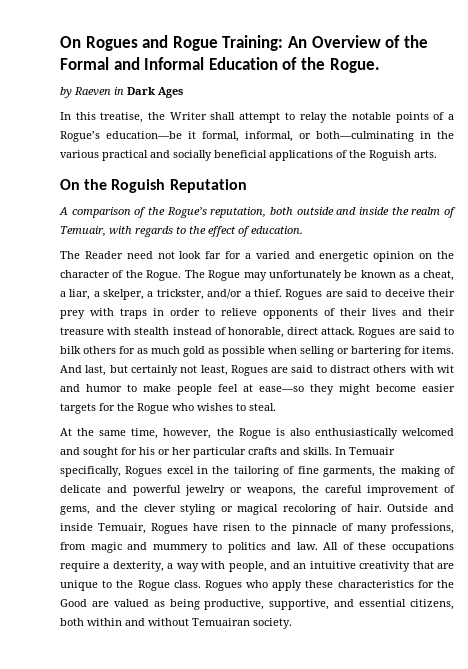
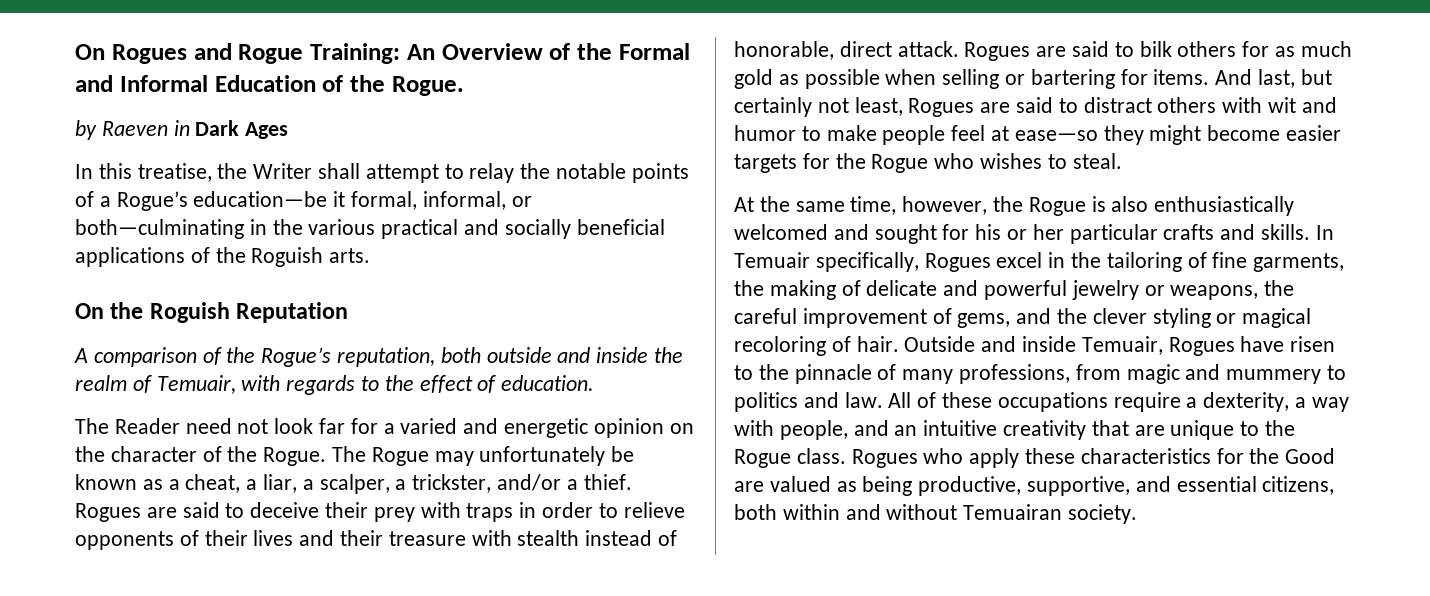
- The Rogue may unfortunately be known as a cheat, a liar, a skelper, a trickster, and/or a thief.
+ The Rogue may unfortunately be known as a cheat, a liar, a scalper, a trickster, and/or a thief.

